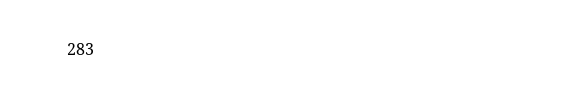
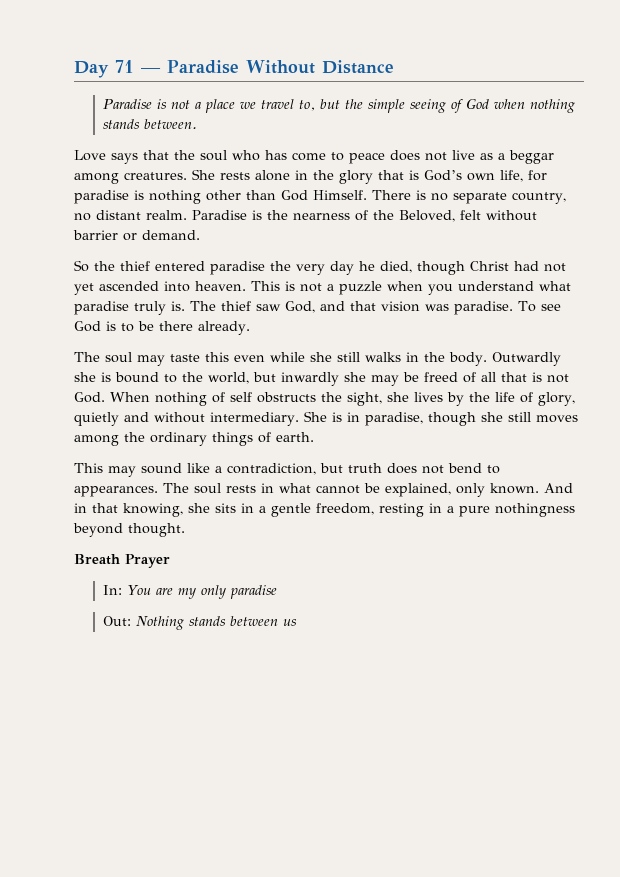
- 283
+ Day 71 — Paradise Without Distance
+ Paradise is not a place we travel to, but the simple seeing of God when nothing stands between.
+ Love says that the soul who has come to peace does not live as a beggar among creatures. She rests alone in the glory that is God’s own life, for paradise is nothing other than God Himself. There is no separate country, no distant realm. Paradise is the nearness of the Beloved, felt without barrier or demand.
+ So the thief entered paradise the very day he died, though Christ had not yet ascended into heaven. This is not a puzzle when you understand what paradise truly is. The thief saw God, and that vision was paradise. To see God is to be there already.
+ The soul may taste this even while she still walks in the body. Outwardly she is bound to the world, but inwardly she may be freed of all that is not God. When nothing of self obstructs the sight, she lives by the life of glory, quietly and without intermediary. She is in paradise, though she still moves among the ordinary things of earth.
+ This may sound like a contradiction, but truth does not bend to appearances. The soul rests in what cannot be explained, only known. And in that knowing, she sits in a gentle freedom, resting in a pure nothingness beyond thought.
+ Breath Prayer
+ In: You are my only paradise
+ Out: Nothing stands between us

